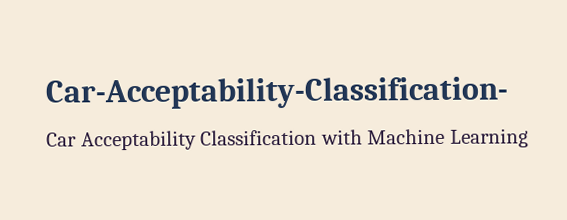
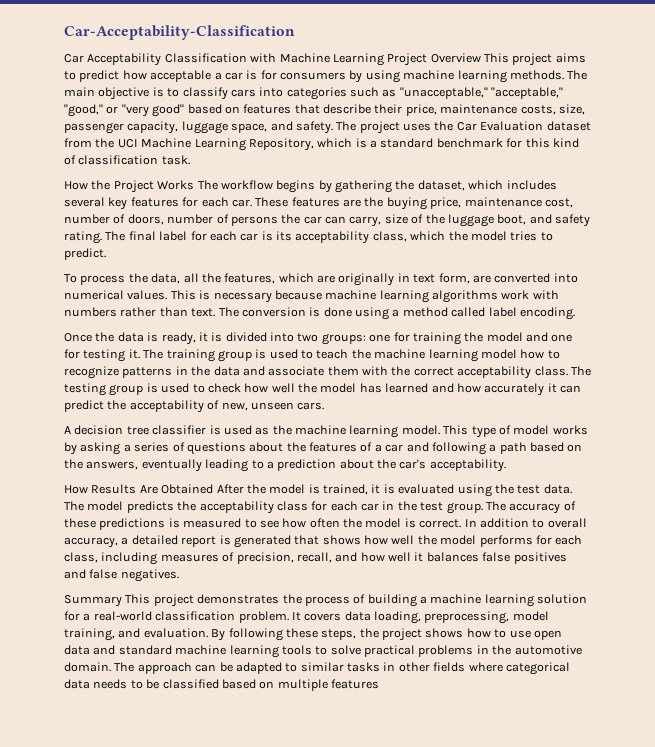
- Car-Acceptability-Classification-
+ Car-Acceptability-Classification
- Car Acceptability Classification with Machine Learning
+ Car Acceptability Classification with Machine Learning Project Overview This project aims to predict how acceptable a car is for consumers by using machine learning methods. The main objective is to classify cars into categories such as "unacceptable," "acceptable," "good," or "very good" based on features that describe their price, maintenance costs, size, passenger capacity, luggage space, and safety. The project uses the Car Evaluation dataset from the UCI Machine Learning Repository, which is a standard benchmark for this kind of classification task.
+ How the Project Works The workflow begins by gathering the dataset, which includes several key features for each car. These features are the buying price, maintenance cost, number of doors, number of persons the car can carry, size of the luggage boot, and safety rating. The final label for each car is its acceptability class, which the model tries to predict.
+ To process the data, all the features, which are originally in text form, are converted into numerical values. This is necessary because machine learning algorithms work with numbers rather than text. The conversion is done using a method called label encoding.
+ Once the data is ready, it is divided into two groups: one for training the model and one for testing it. The training group is used to teach the machine learning model how to recognize patterns in the data and associate them with the correct acceptability class. The testing group is used to check how well the model has learned and how accurately it can predict the acceptability of new, unseen cars.
+ A decision tree classifier is used as the machine learning model. This type of model works by asking a series of questions about the features of a car and following a path based on the answers, eventually leading to a prediction about the car's acceptability.
+ How Results Are Obtained After the model is trained, it is evaluated using the test data. The model predicts the acceptability class for each car in the test group. The accuracy of these predictions is measured to see how often the model is correct. In addition to overall accuracy, a detailed report is generated that shows how well the model performs for each class, including measures of precision, recall, and how well it balances false positives and false negatives.
+ Summary This project demonstrates the process of building a machine learning solution for a real-world classification problem. It covers data loading, preprocessing, model training, and evaluation. By following these steps, the project shows how to use open data and standard machine learning tools to solve practical problems in the automotive domain. The approach can be adapted to similar tasks in other fields where categorical data needs to be classified based on multiple features

